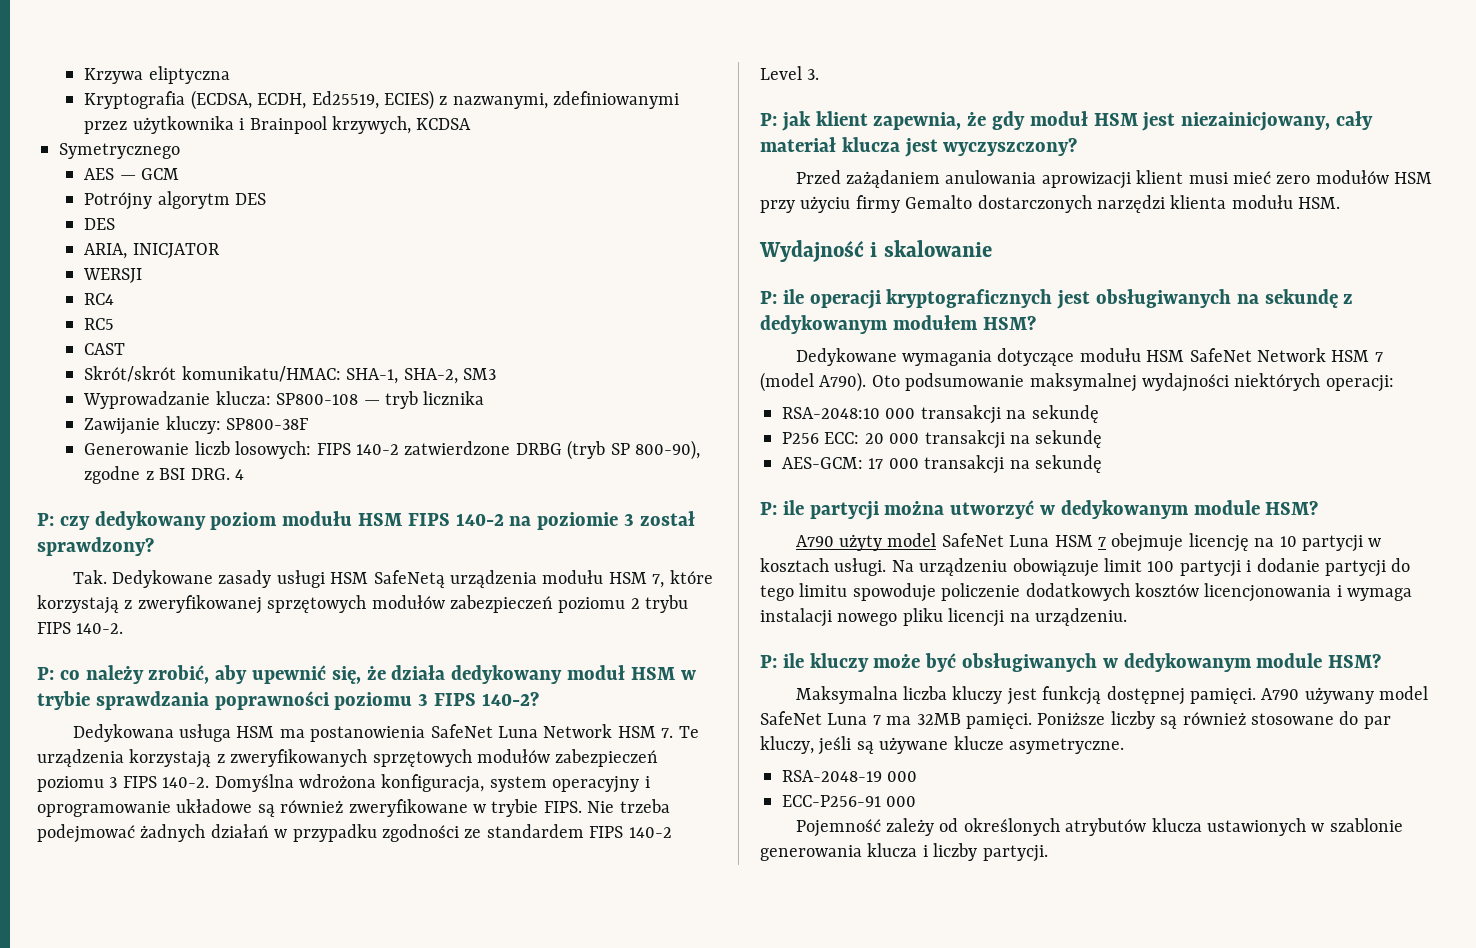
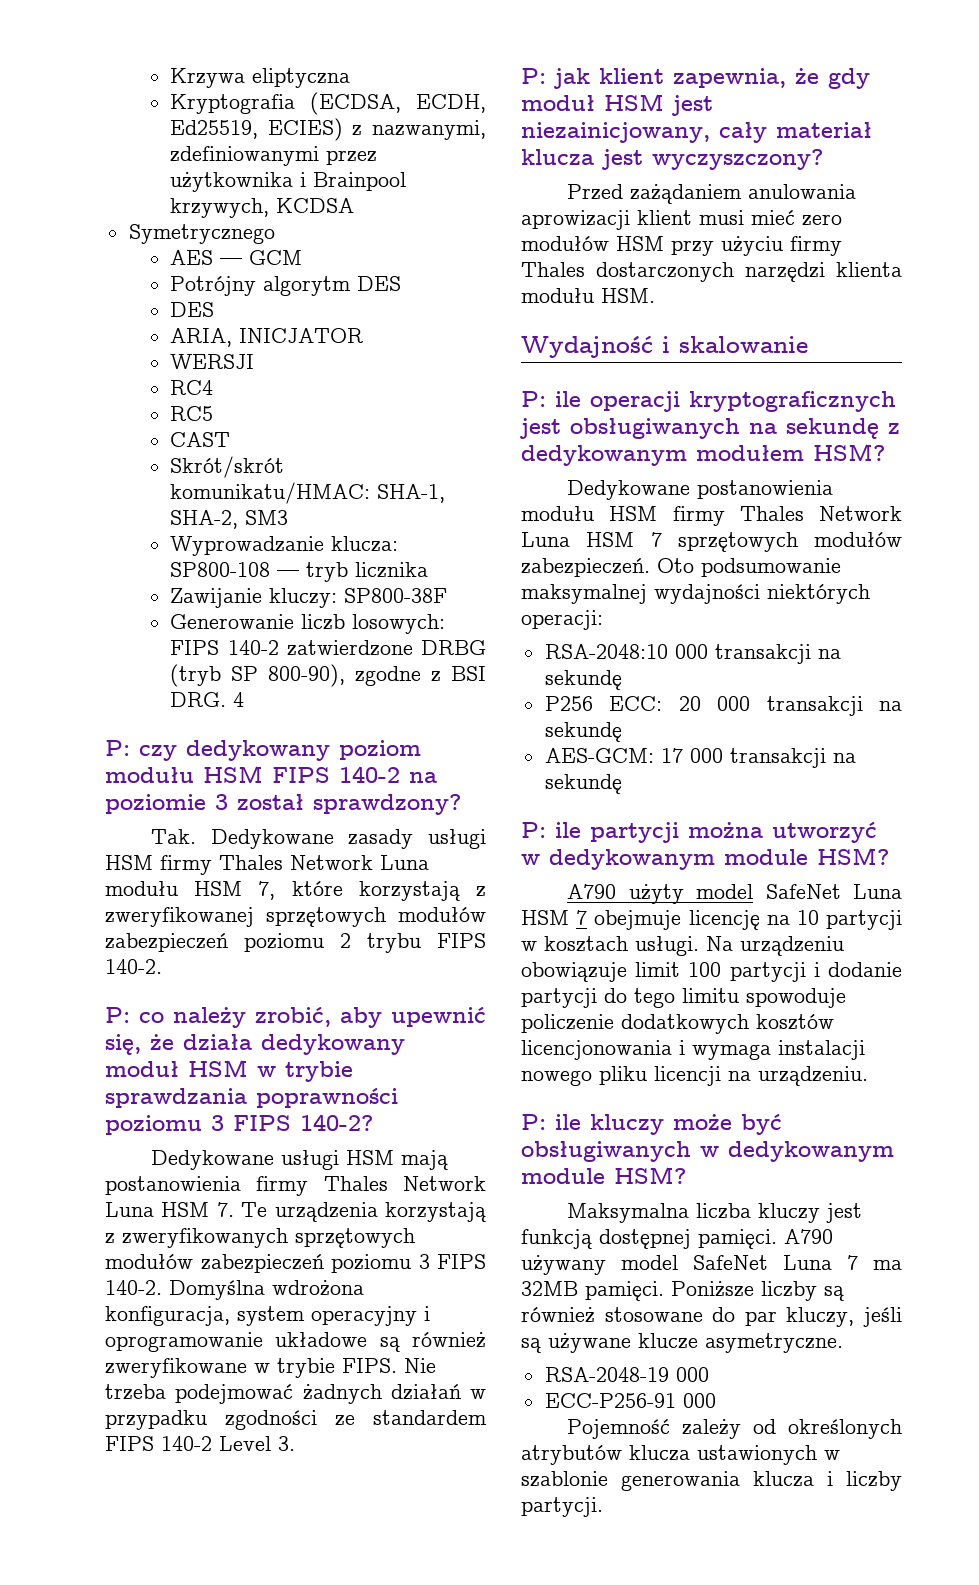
- Tak. Dedykowane zasady usługi HSM SafeNetą urządzenia modułu HSM 7, które korzystają z zweryfikowanej sprzętowych modułów zabezpieczeń poziomu 2 trybu FIPS 140-2.
+ Tak. Dedykowane zasady usługi HSM firmy Thales Network Luna modułu HSM 7, które korzystają z zweryfikowanej sprzętowych modułów zabezpieczeń poziomu 2 trybu FIPS 140-2.
- Dedykowana usługa HSM ma postanowienia SafeNet Luna Network HSM 7. Te urządzenia korzystają z zweryfikowanych sprzętowych modułów zabezpieczeń poziomu 3 FIPS 140-2.
+ Dedykowane usługi HSM mają postanowienia firmy Thales Network Luna HSM 7. Te urządzenia korzystają z zweryfikowanych sprzętowych modułów zabezpieczeń poziomu 3 FIPS 140-2.
- Przed zażądaniem anulowania aprowizacji klient musi mieć zero modułów HSM przy użyciu firmy Gemalto dostarczonych narzędzi klienta modułu HSM.
+ Przed zażądaniem anulowania aprowizacji klient musi mieć zero modułów HSM przy użyciu firmy Thales dostarczonych narzędzi klienta modułu HSM.
- Dedykowane wymagania dotyczące modułu HSM SafeNet Network HSM 7 (model A790).
+ Dedykowane postanowienia modułu HSM firmy Thales Network Luna HSM 7 sprzętowych modułów zabezpieczeń.

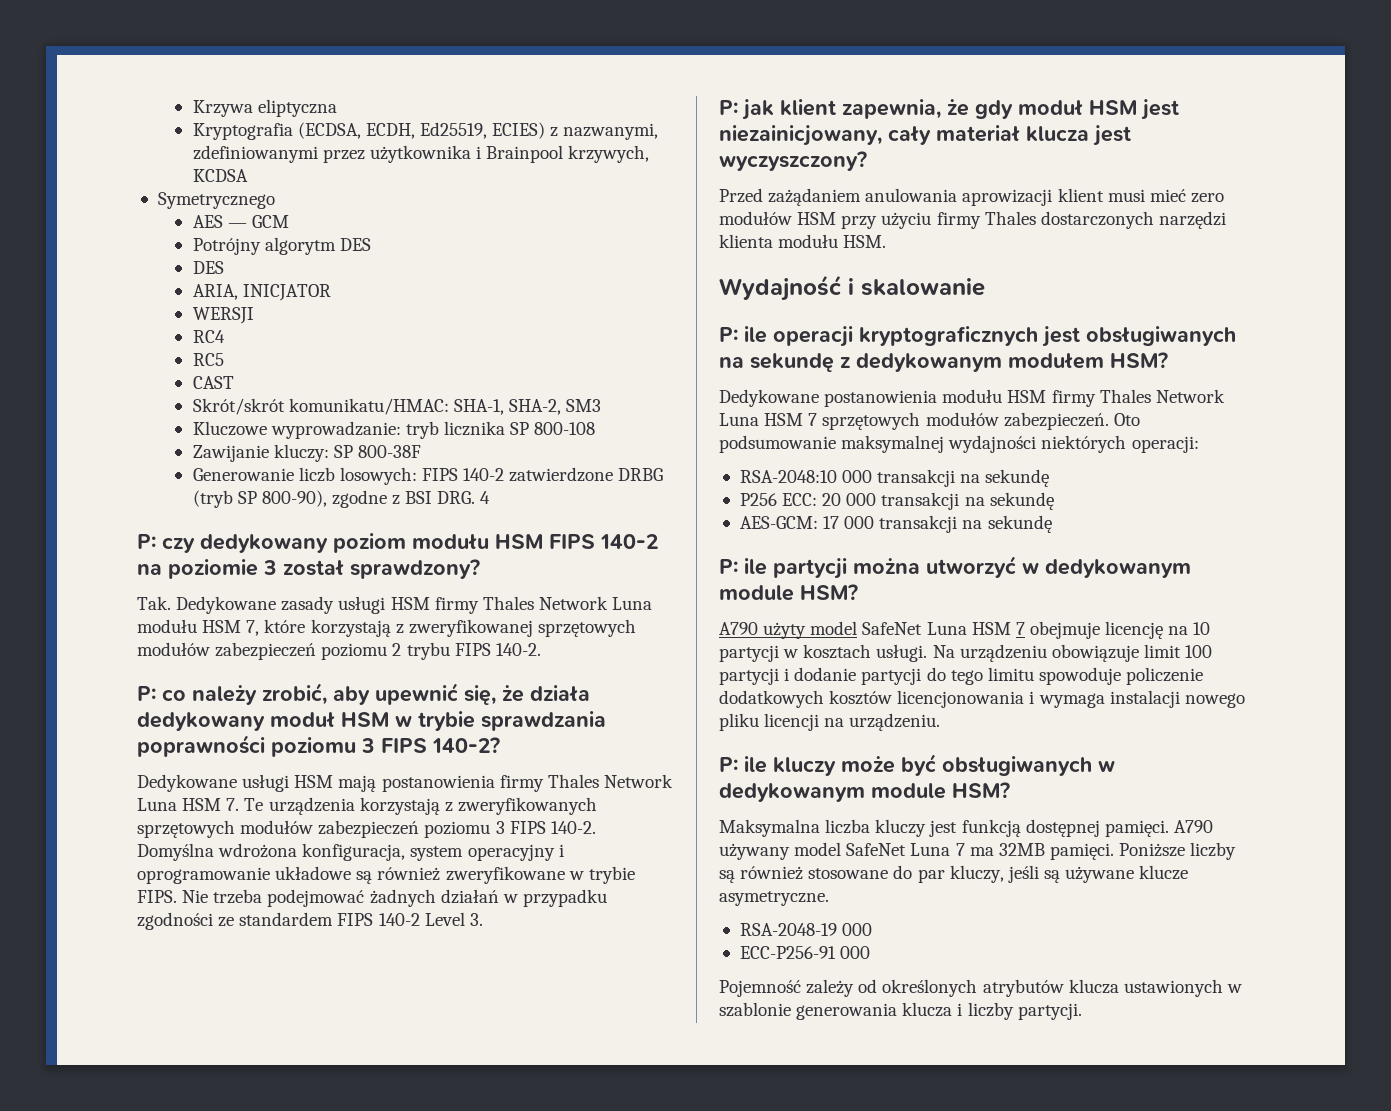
- Wyprowadzanie klucza: SP800-108 — tryb licznika
+ Kluczowe wyprowadzanie: tryb licznika SP 800-108
- Zawijanie kluczy: SP800-38F
+ Zawijanie kluczy: SP 800-38F

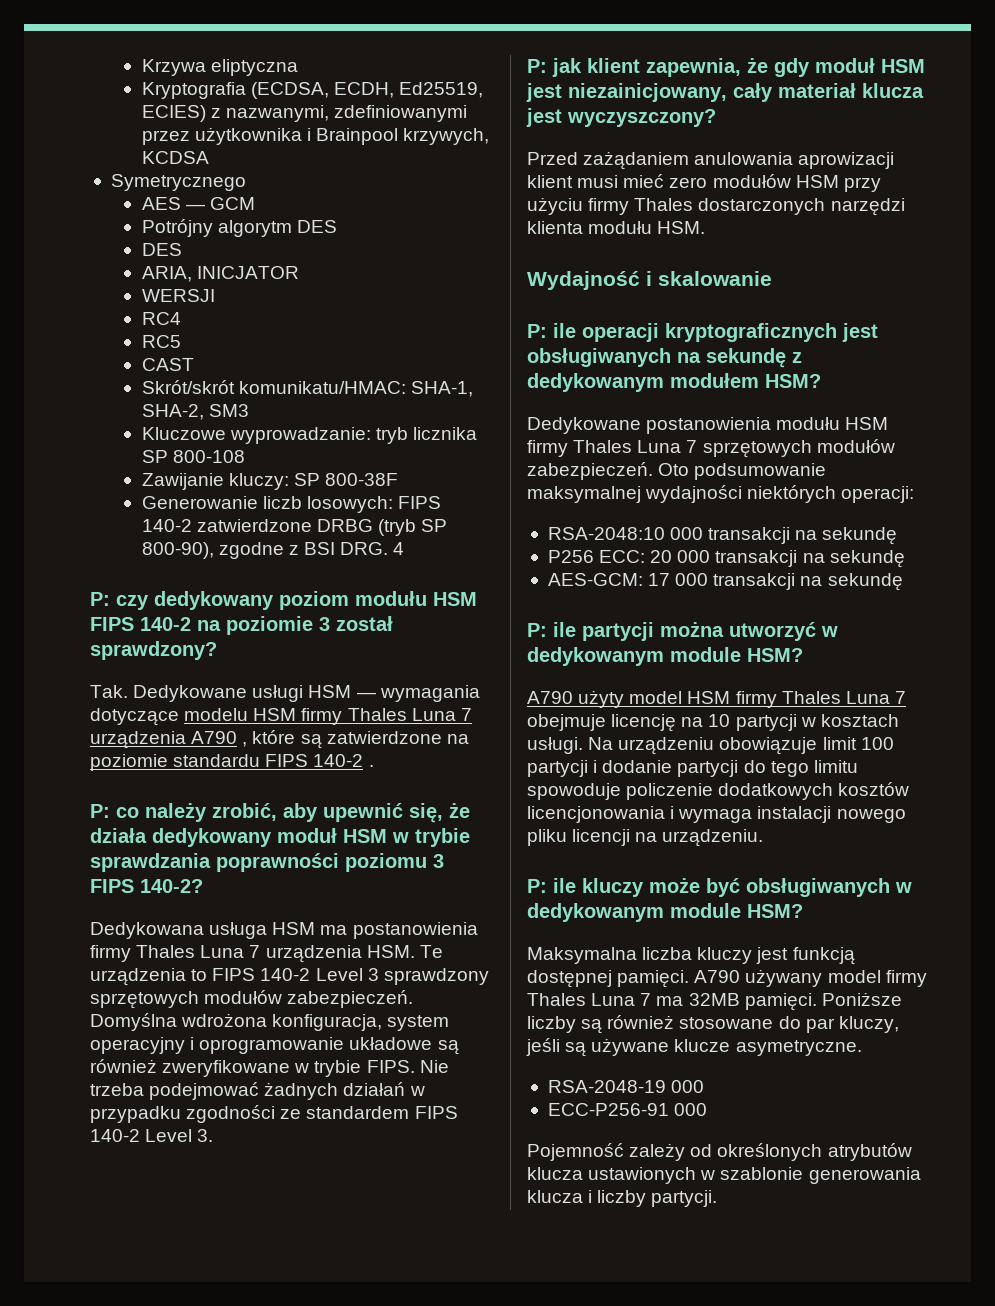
- Tak. Dedykowane zasady usługi HSM firmy Thales Network Luna modułu HSM 7, które korzystają z zweryfikowanej sprzętowych modułów zabezpieczeń poziomu 2 trybu FIPS 140-2.
+ Tak. Dedykowane usługi HSM — wymagania dotyczące modelu HSM firmy Thales Luna 7 urządzenia A790 , które są zatwierdzone na poziomie standardu FIPS 140-2 .
- Dedykowane usługi HSM mają postanowienia firmy Thales Network Luna HSM 7. Te urządzenia korzystają z zweryfikowanych sprzętowych modułów zabezpieczeń poziomu 3 FIPS 140-2.
+ Dedykowana usługa HSM ma postanowienia firmy Thales Luna 7 urządzenia HSM. Te urządzenia to FIPS 140-2 Level 3 sprawdzony sprzętowych modułów zabezpieczeń.
- Dedykowane postanowienia modułu HSM firmy Thales Network Luna HSM 7 sprzętowych modułów zabezpieczeń.
+ Dedykowane postanowienia modułu HSM firmy Thales Luna 7 sprzętowych modułów zabezpieczeń.
- A790 użyty model SafeNet Luna HSM 7 obejmuje licencję na 10 partycji w kosztach usługi.
+ A790 użyty model HSM firmy Thales Luna 7 obejmuje licencję na 10 partycji w kosztach usługi.
- A790 używany model SafeNet Luna 7 ma 32MB pamięci.
+ A790 używany model firmy Thales Luna 7 ma 32MB pamięci.

